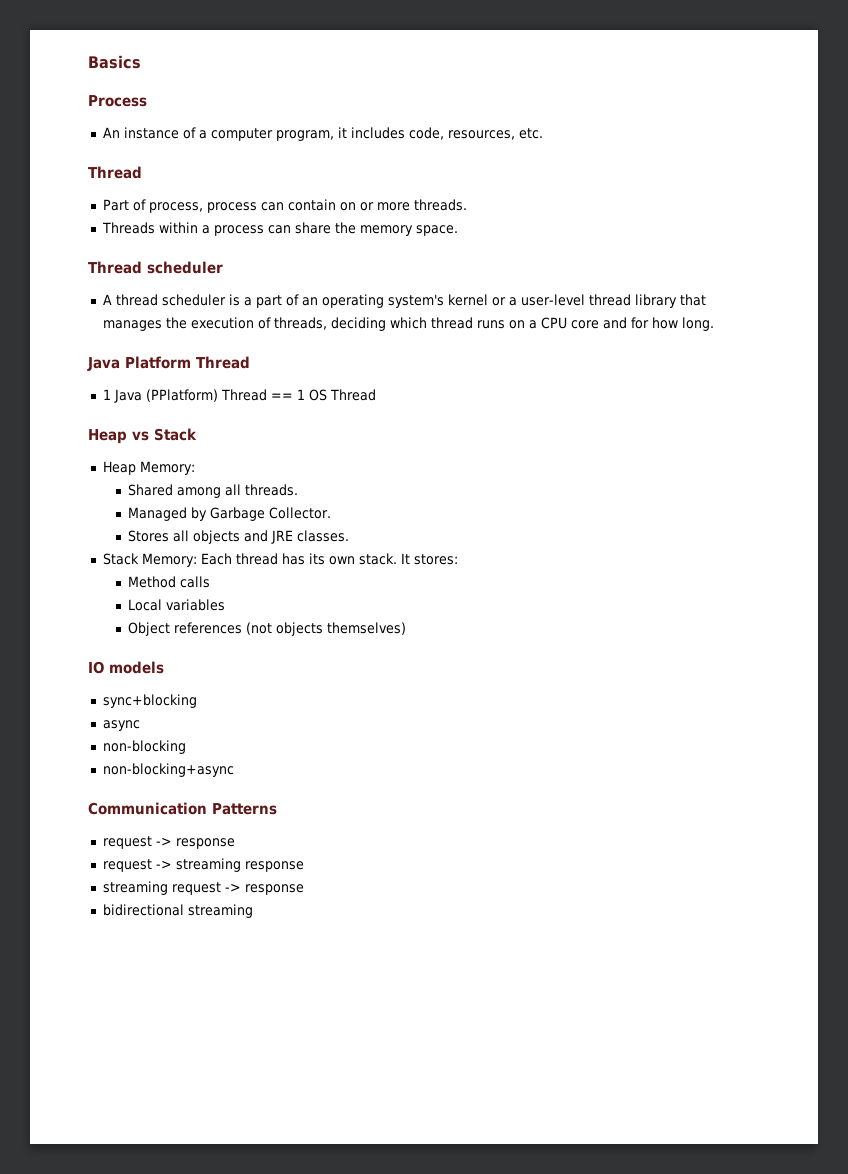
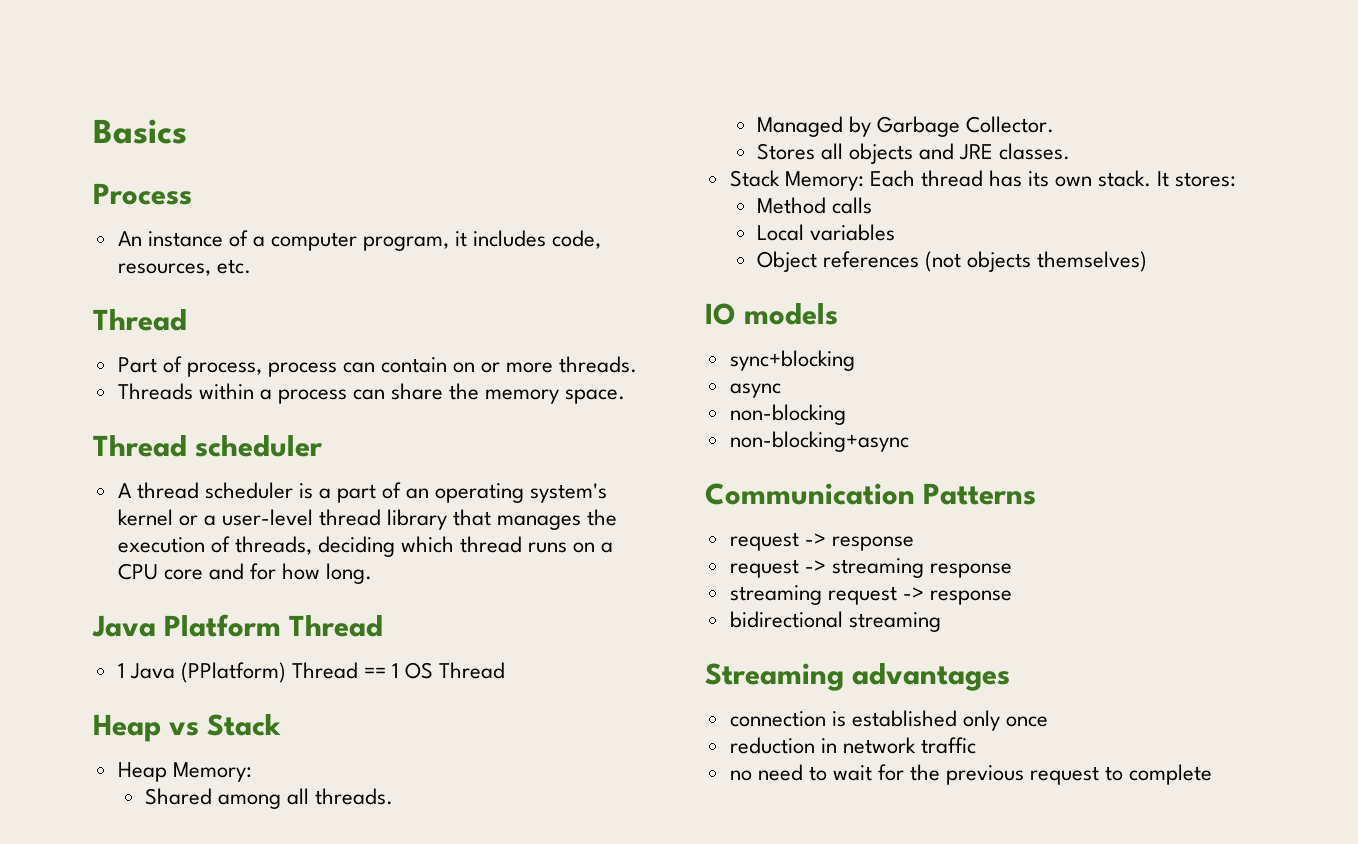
+ Streaming advantages
+ connection is established only once
+ reduction in network traffic
+ no need to wait for the previous request to complete

